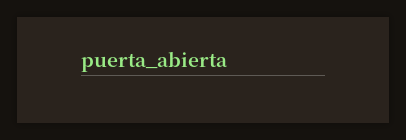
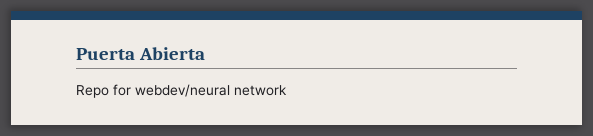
- puerta_abierta
+ Puerta Abierta
+ Repo for webdev/neural network

